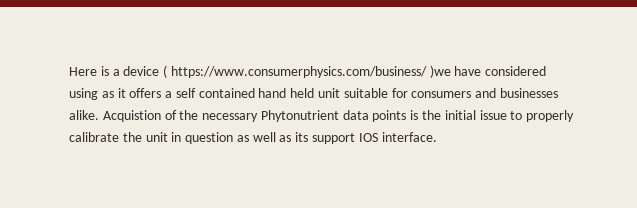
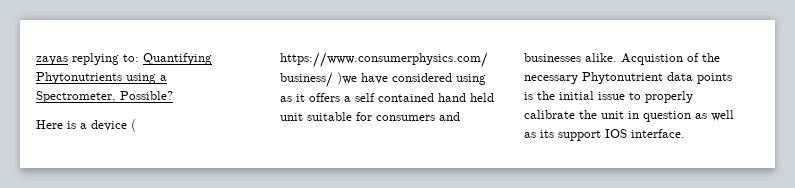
+ zayas replying to: Quantifying Phytonutrients using a Spectrometer, Possible?

